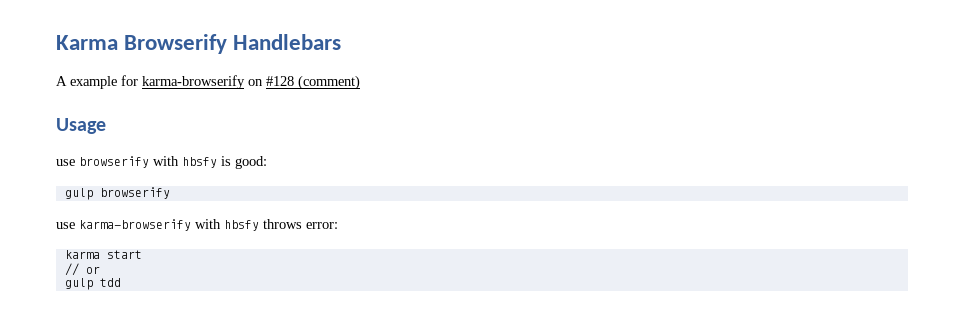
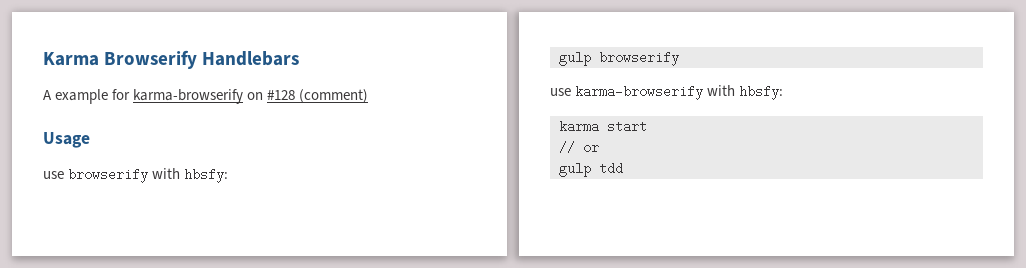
- use browserify with hbsfy is good:
+ use browserify with hbsfy:
- use karma-browserify with hbsfy throws error:
+ use karma-browserify with hbsfy:

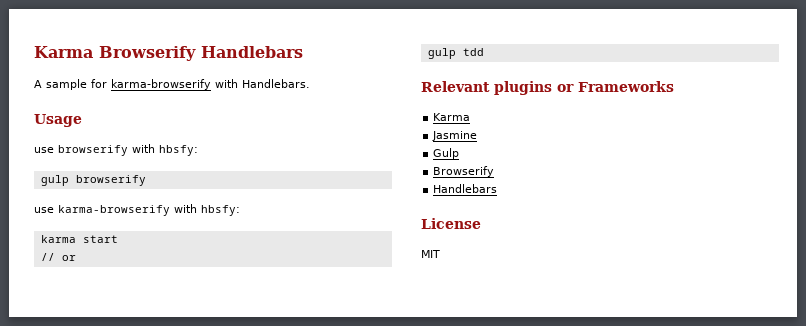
- A example for karma-browserify on #128 (comment)
+ A sample for karma-browserify with Handlebars.
+ Relevant plugins or Frameworks
+ Karma
+ Jasmine
+ Gulp
+ Browserify
+ Handlebars
+ License
+ MIT

